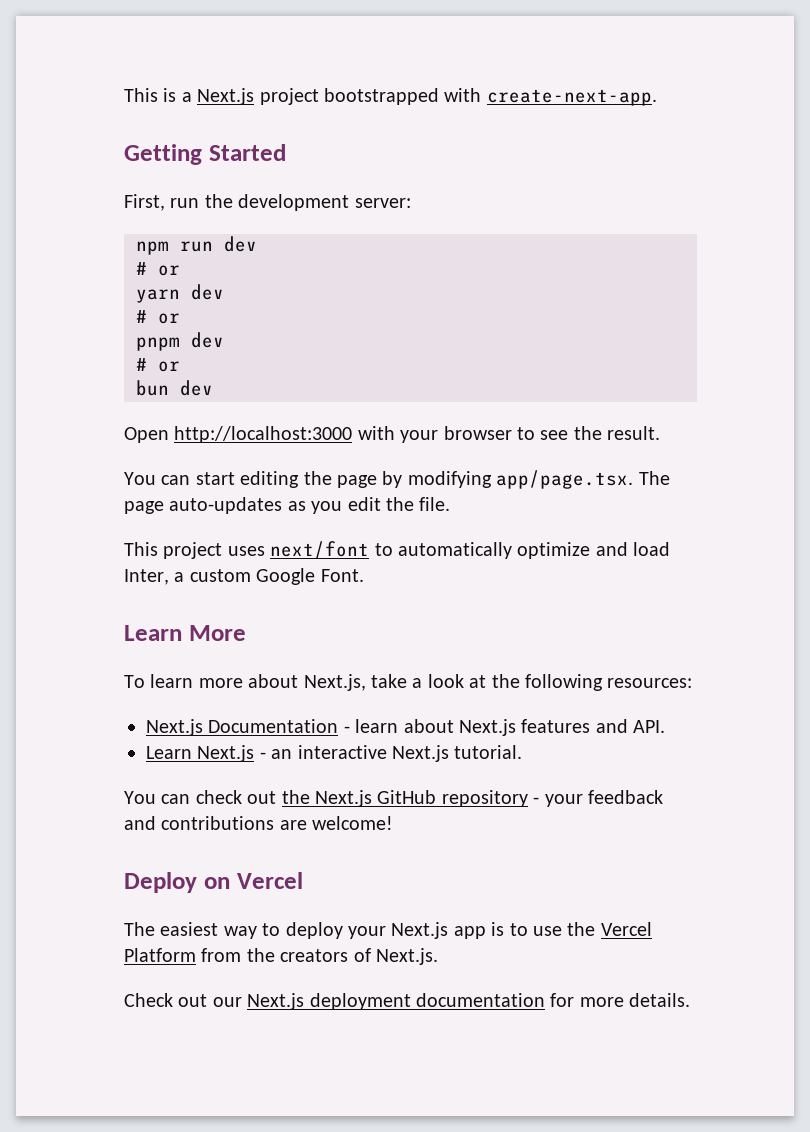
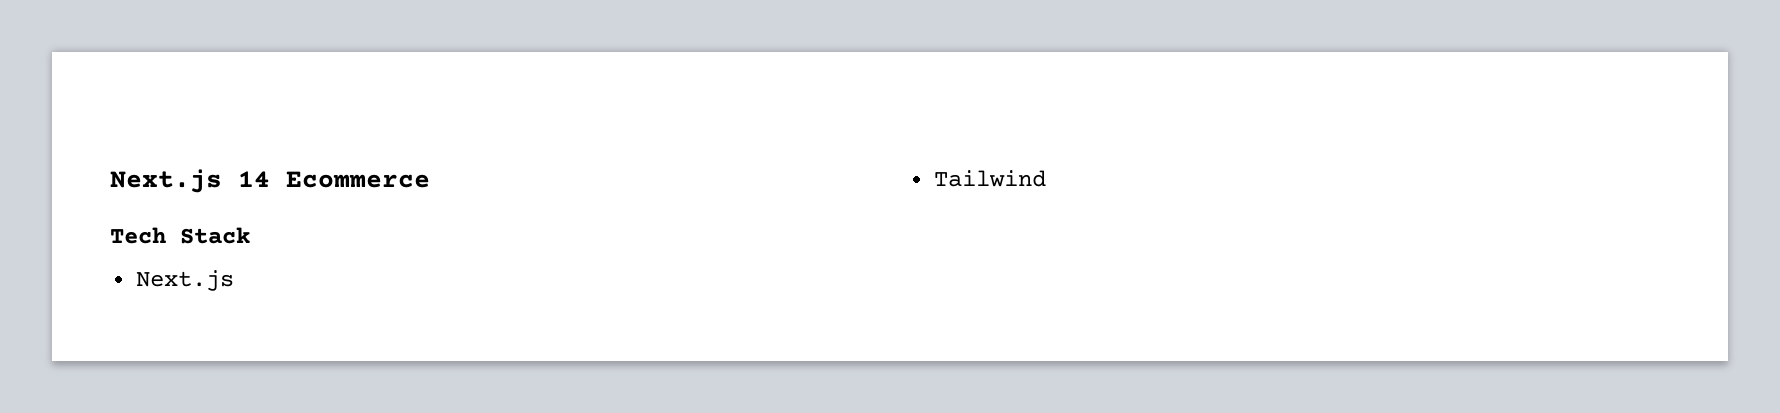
- This is a Next.js project bootstrapped with create-next-app.
- Getting Started
- First, run the development server:
- npm run dev
- # or
- yarn dev
- # or
- pnpm dev
- # or
- bun dev
- Open http://localhost:3000 with your browser to see the result.
- You can start editing the page by modifying app/page.tsx. The page auto-updates as you edit the file.
- This project uses next/font to automatically optimize and load Inter, a custom Google Font.
- Learn More
- To learn more about Next.js, take a look at the following resources:
- Next.js Documentation - learn about Next.js features and API.
- Learn Next.js - an interactive Next.js tutorial.
- You can check out the Next.js GitHub repository - your feedback and contributions are welcome!
- Deploy on Vercel
- The easiest way to deploy your Next.js app is to use the Vercel Platform from the creators of Next.js.
- Check out our Next.js deployment documentation for more details.
+ Next.js 14 Ecommerce
+ Tech Stack
+ Next.js
+ Tailwind

